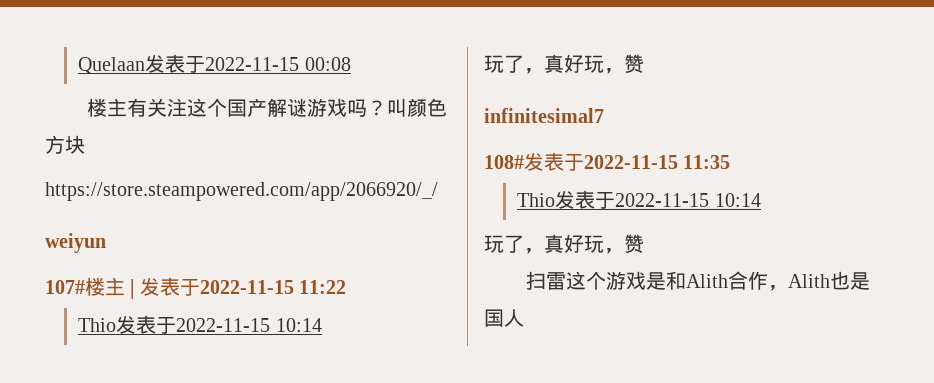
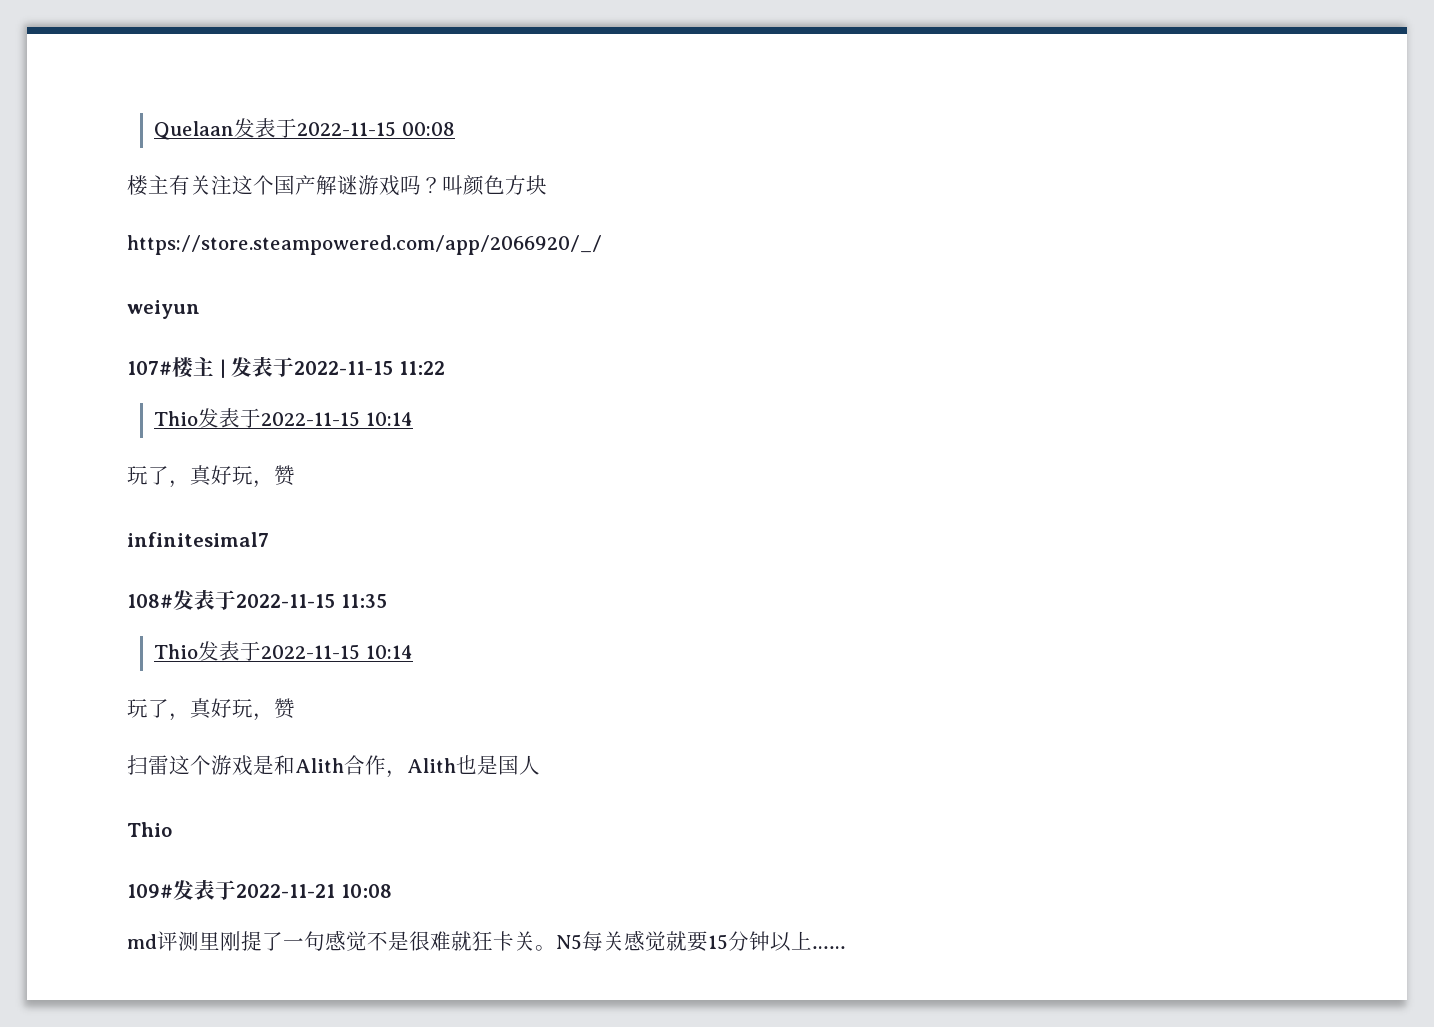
  扫雷这个游戏是和Alith合作，Alith也是国人
+ Thio
+ 109#发表于2022-11-21 10:08
+ md评测里刚提了一句感觉不是很难就狂卡关。N5每关感觉就要15分钟以上……

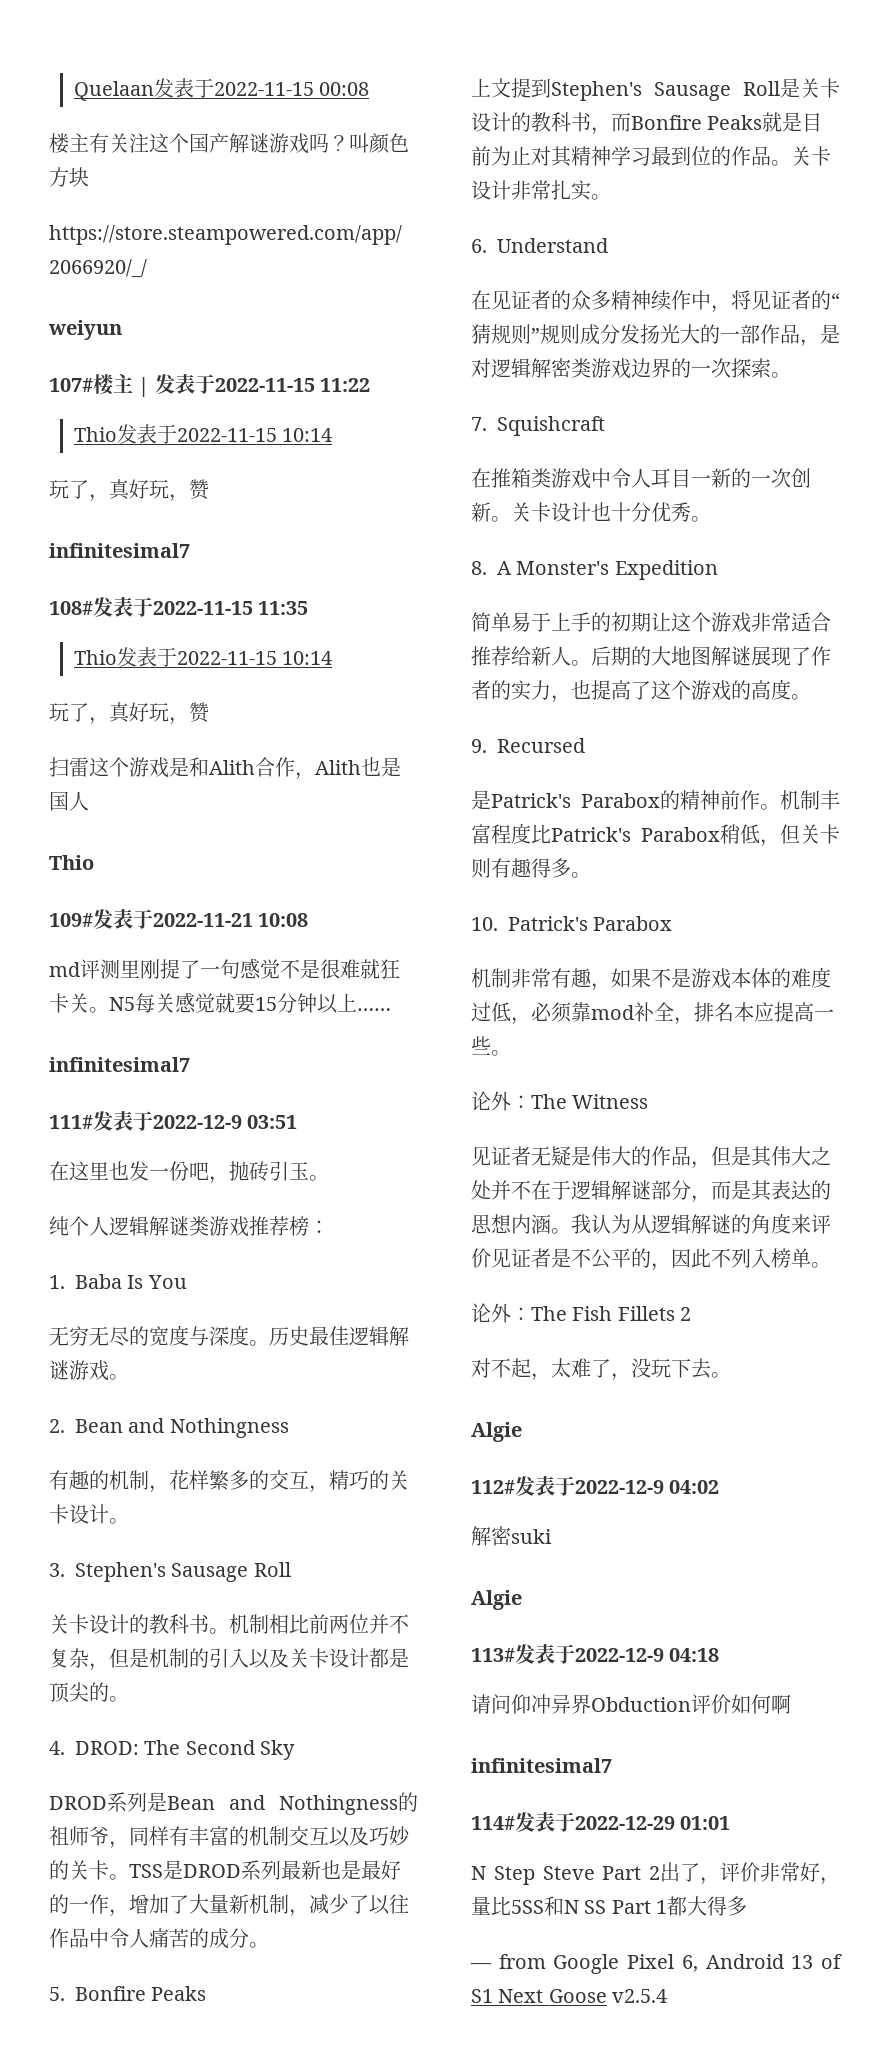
  N5每关感觉就要15分钟以上……
+ infinitesimal7
+ 111#发表于2022-12-9 03:51
+ 在这里也发一份吧，抛砖引玉。
+ 纯个人逻辑解谜类游戏推荐榜：
+ 1. Baba Is You
+ 无穷无尽的宽度与深度。历史最佳逻辑解谜游戏。
+ 2. Bean and Nothingness
+ 有趣的机制，花样繁多的交互，精巧的关卡设计。
+ 3. Stephen's Sausage Roll
+ 关卡设计的教科书。机制相比前两位并不复杂，但是机制的引入以及关卡设计都是顶尖的。
+ 4. DROD: The Second Sky
+ DROD系列是Bean and Nothingness的祖师爷，同样有丰富的机制交互以及巧妙的关卡。TSS是DROD系列最新也是最好的一作，增加了大量新机制，减少了以往作品中令人痛苦的成分。
+ 5. Bonfire Peaks
+ 上文提到Stephen's Sausage Roll是关卡设计的教科书，而Bonfire Peaks就是目前为止对其精神学习最到位的作品。关卡设计非常扎实。
+ 6. Understand
+ 在见证者的众多精神续作中，将见证者的“猜规则”规则成分发扬光大的一部作品，是对逻辑解密类游戏边界的一次探索。
+ 7. Squishcraft
+ 在推箱类游戏中令人耳目一新的一次创新。关卡设计也十分优秀。
+ 8. A Monster's Expedition
+ 简单易于上手的初期让这个游戏非常适合推荐给新人。后期的大地图解谜展现了作者的实力，也提高了这个游戏的高度。
+ 9. Recursed
+ 是Patrick's Parabox的精神前作。机制丰富程度比Patrick's Parabox稍低，但关卡则有趣得多。
+ 10. Patrick's Parabox
+ 机制非常有趣，如果不是游戏本体的难度过低，必须靠mod补全，排名本应提高一些。
+ 论外：The Witness
+ 见证者无疑是伟大的作品，但是其伟大之处并不在于逻辑解谜部分，而是其表达的思想内涵。我认为从逻辑解谜的角度来评价见证者是不公平的，因此不列入榜单。
+ 论外：The Fish Fillets 2
+ 对不起，太难了，没玩下去。
+ Algie
+ 112#发表于2022-12-9 04:02
+ 解密suki
+ Algie
+ 113#发表于2022-12-9 04:18
+ 请问仰冲异界Obduction评价如何啊
+ infinitesimal7
+ 114#发表于2022-12-29 01:01
+ N Step Steve Part 2出了，评价非常好，量比5SS和N SS Part 1都大得多
+ — from Google Pixel 6, Android 13 of S1 Next Goose v2.5.4

